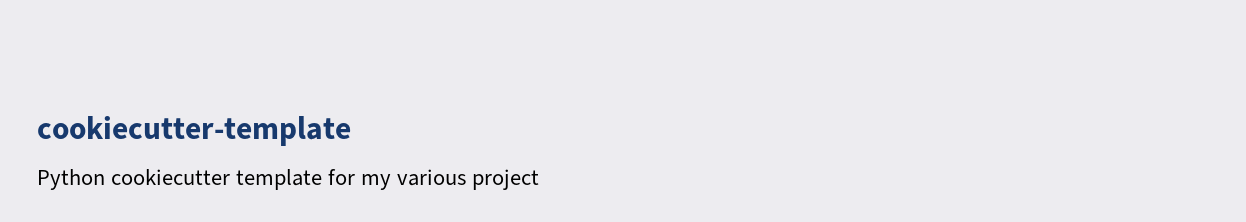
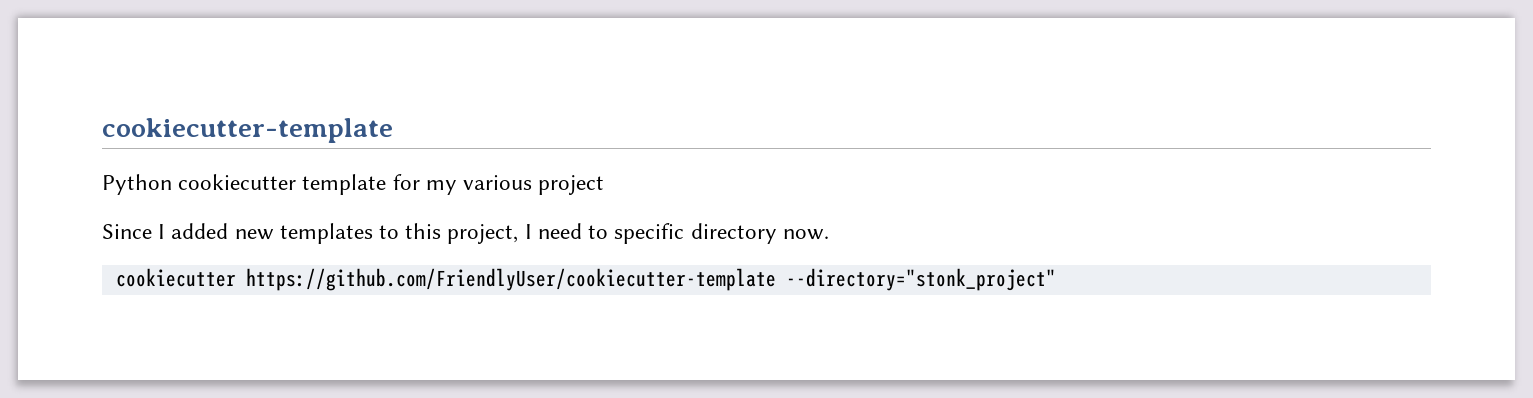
+ Since I added new templates to this project, I need to specific directory now.
+ cookiecutter https://github.com/FriendlyUser/cookiecutter-template --directory="stonk_project"

